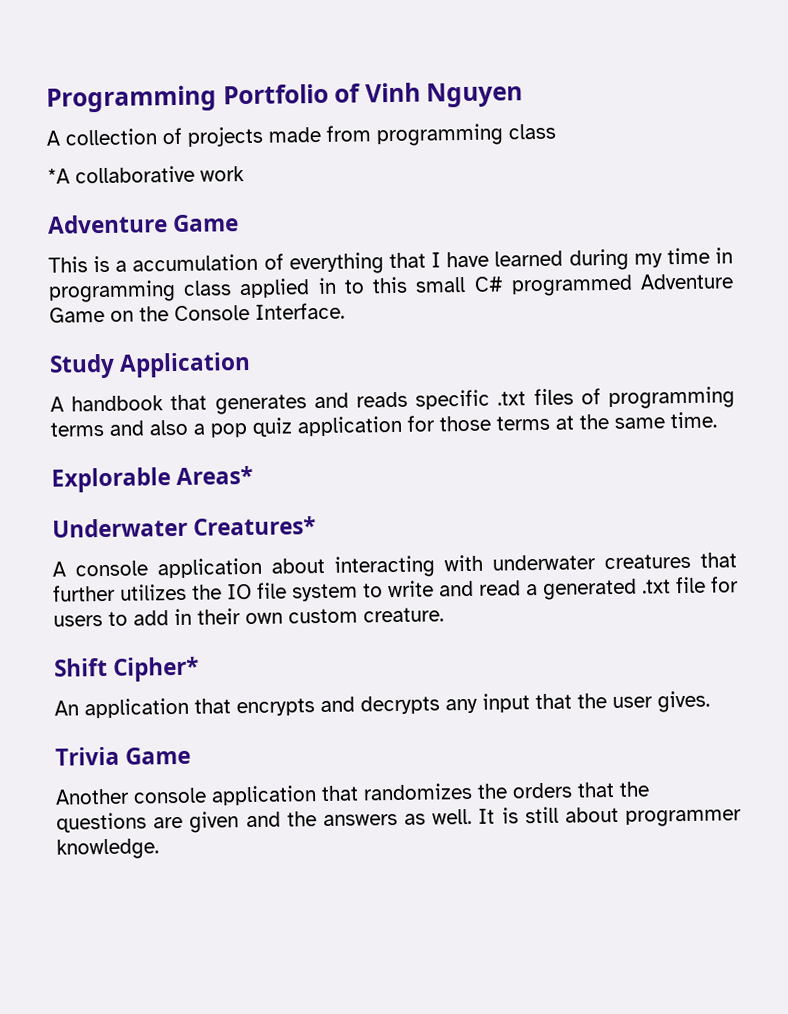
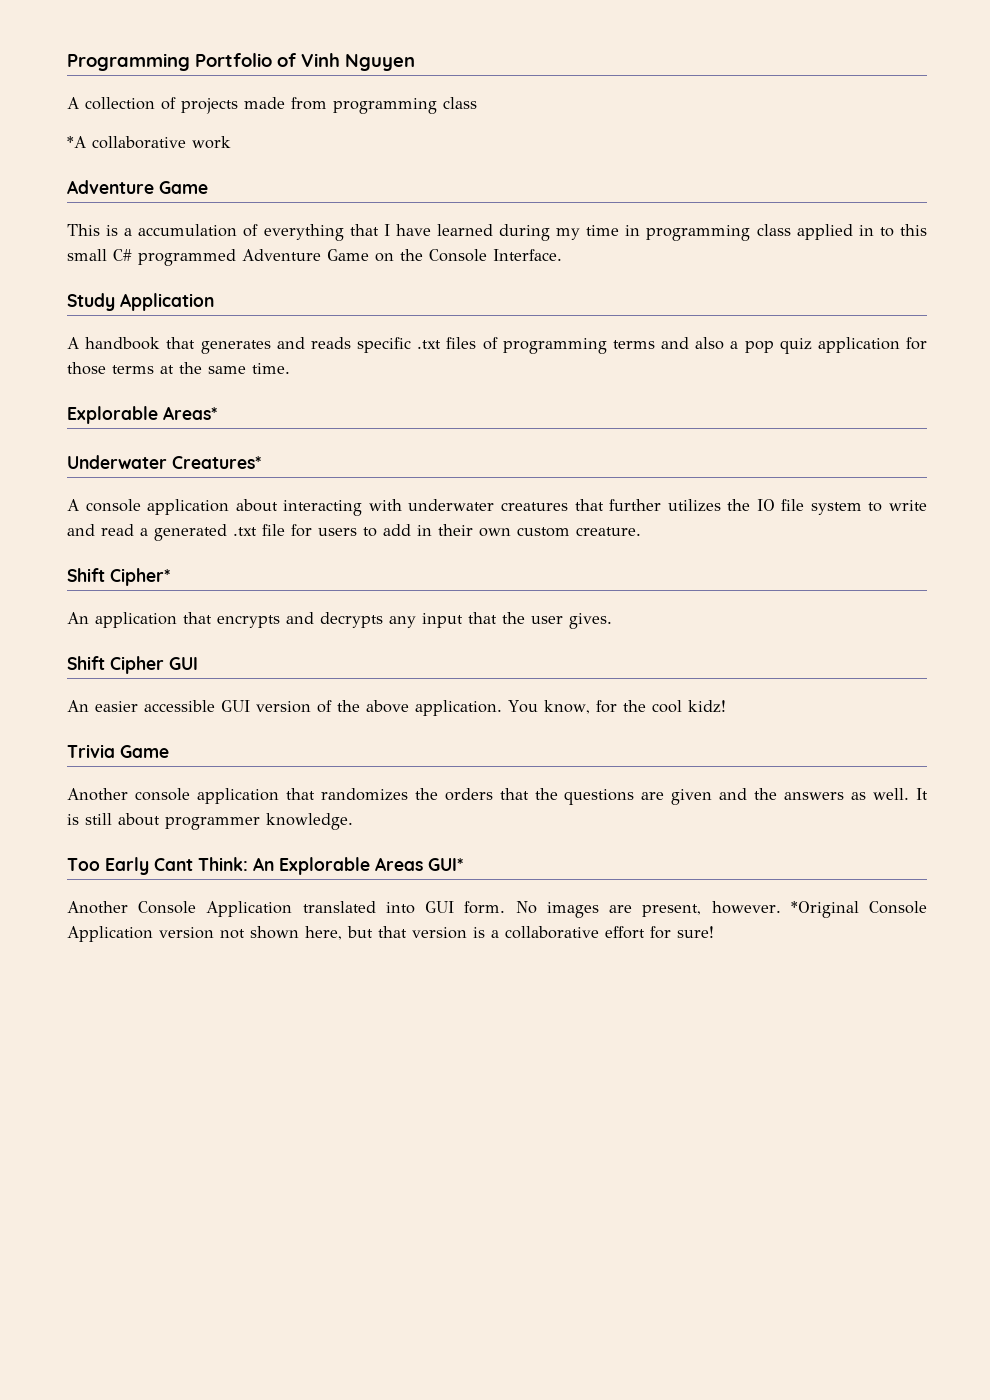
+ Shift Cipher GUI
+ An easier accessible GUI version of the above application. You know, for the cool kidz!
+ Too Early Cant Think: An Explorable Areas GUI*
+ Another Console Application translated into GUI form. No images are present, however. *Original Console Application version not shown here, but that version is a collaborative effort for sure!

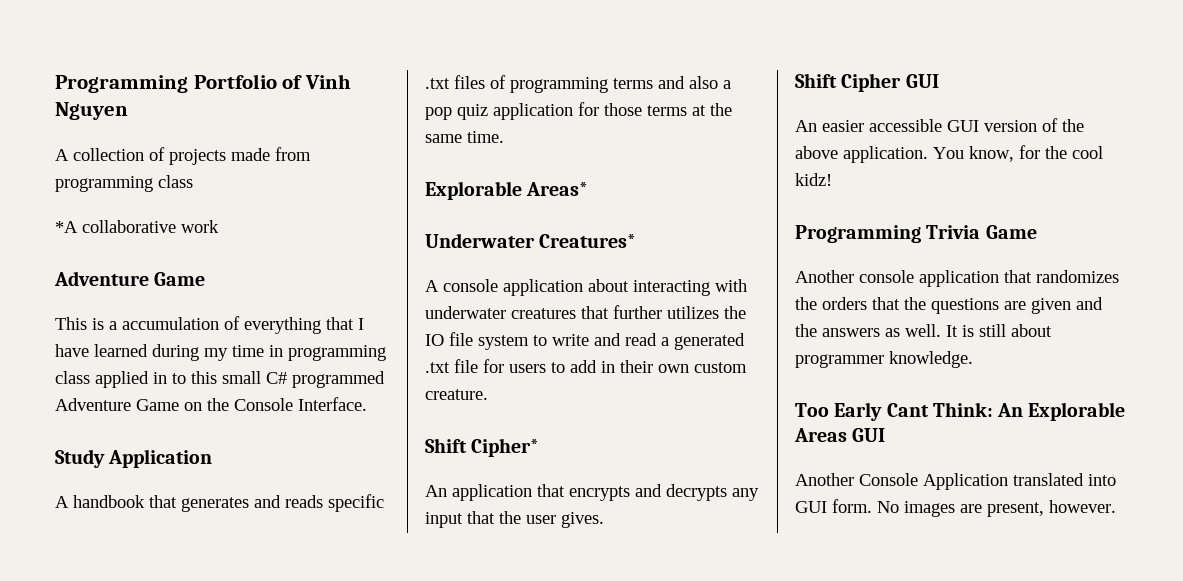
- Trivia Game
+ Programming Trivia Game
- Too Early Cant Think: An Explorable Areas GUI*
+ Too Early Cant Think: An Explorable Areas GUI
- *Original Console Application version not shown here, but that version is a collaborative effort for sure!

